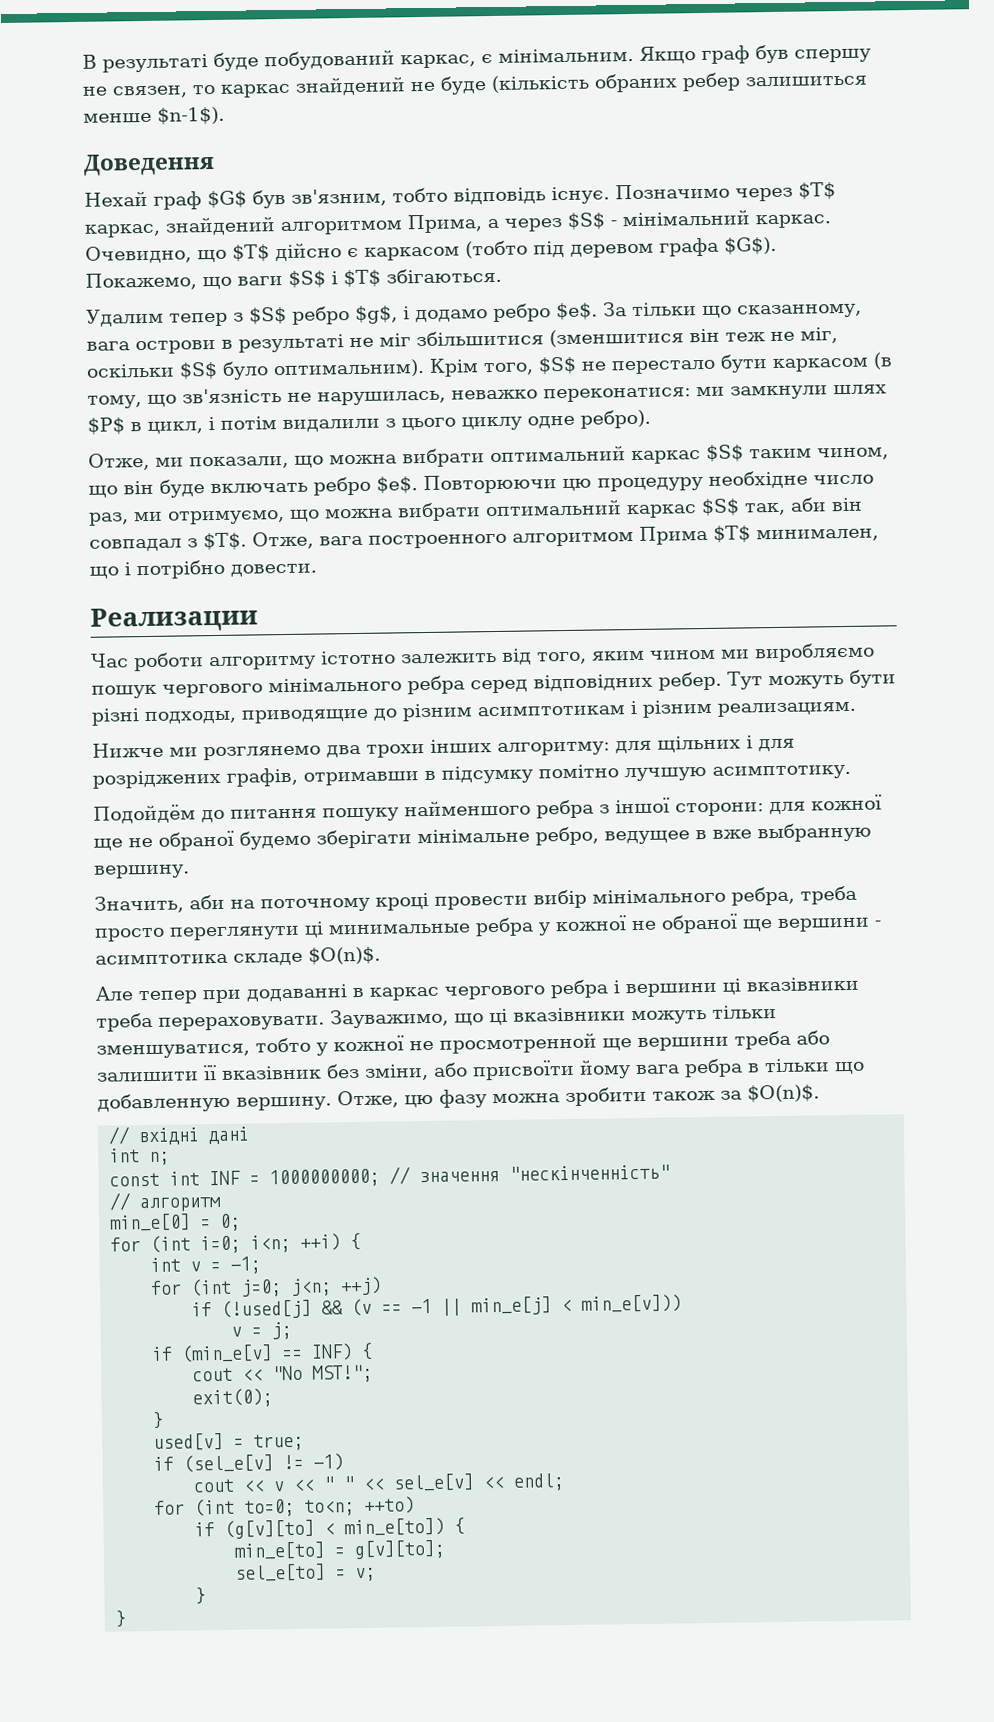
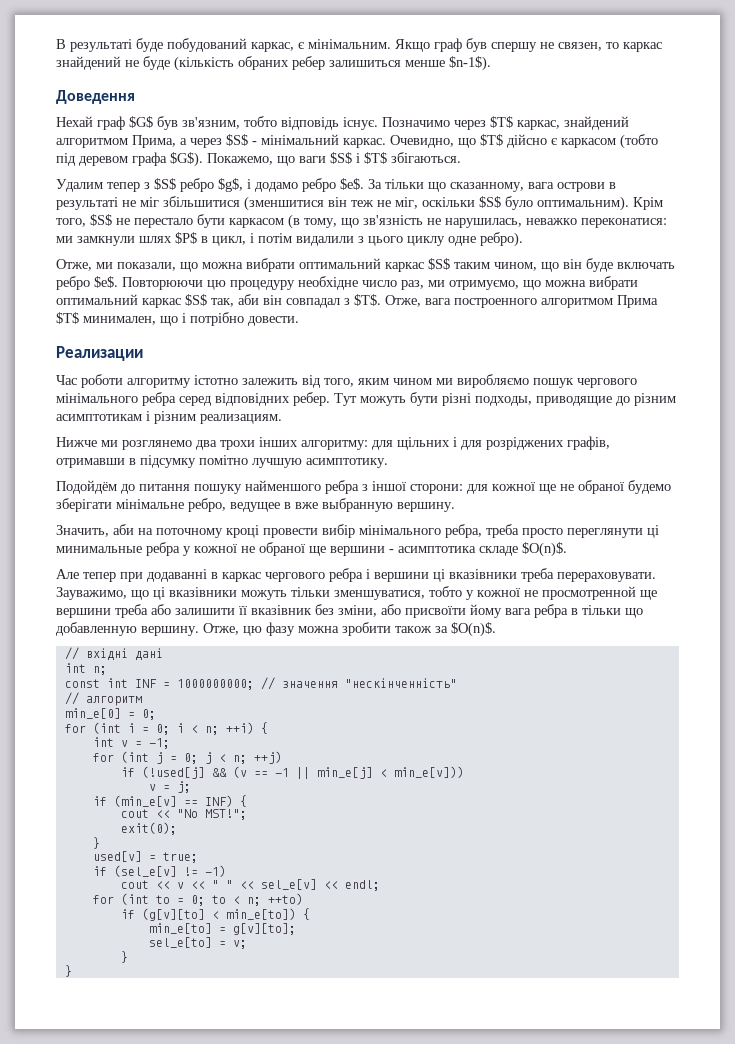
- for (int i=0; i<n; ++i) {
+ for (int i = 0; i < n; ++i) {
- for (int j=0; j<n; ++j)
+ for (int j = 0; j < n; ++j)
- for (int to=0; to<n; ++to)
+ for (int to = 0; to < n; ++to)

